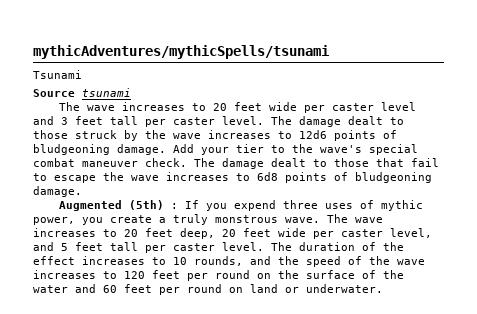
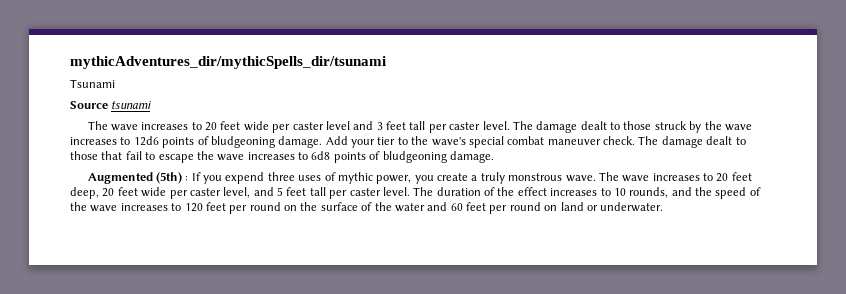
- mythicAdventures/mythicSpells/tsunami
+ mythicAdventures_dir/mythicSpells_dir/tsunami

